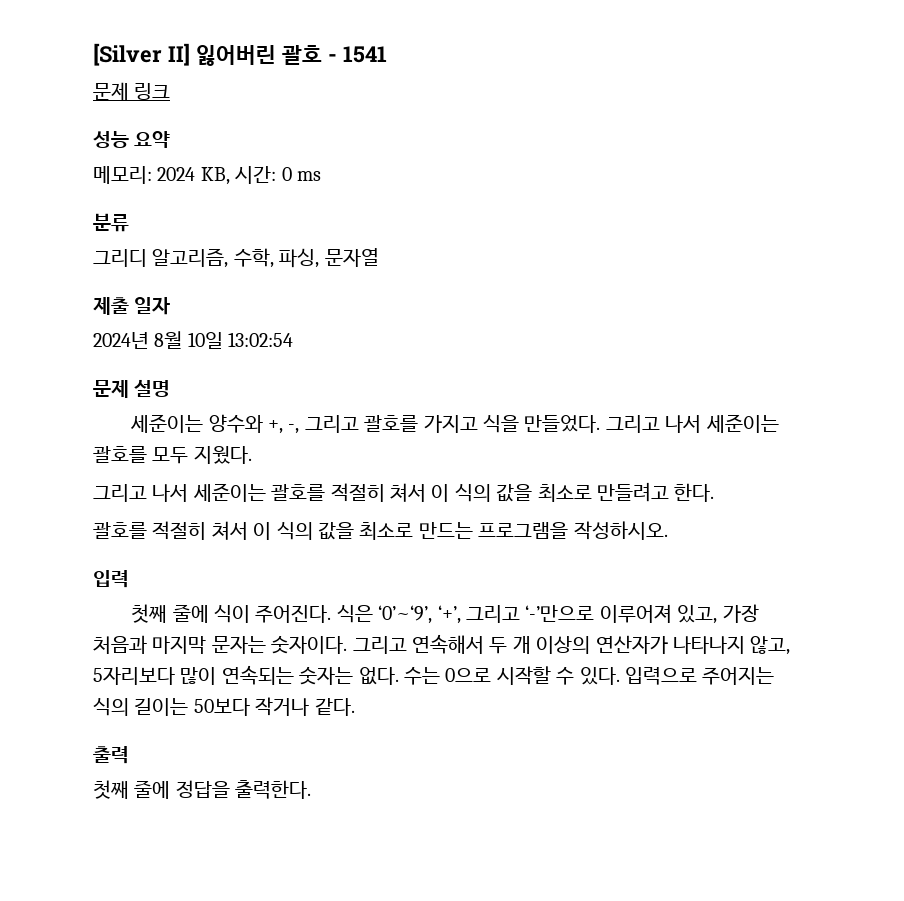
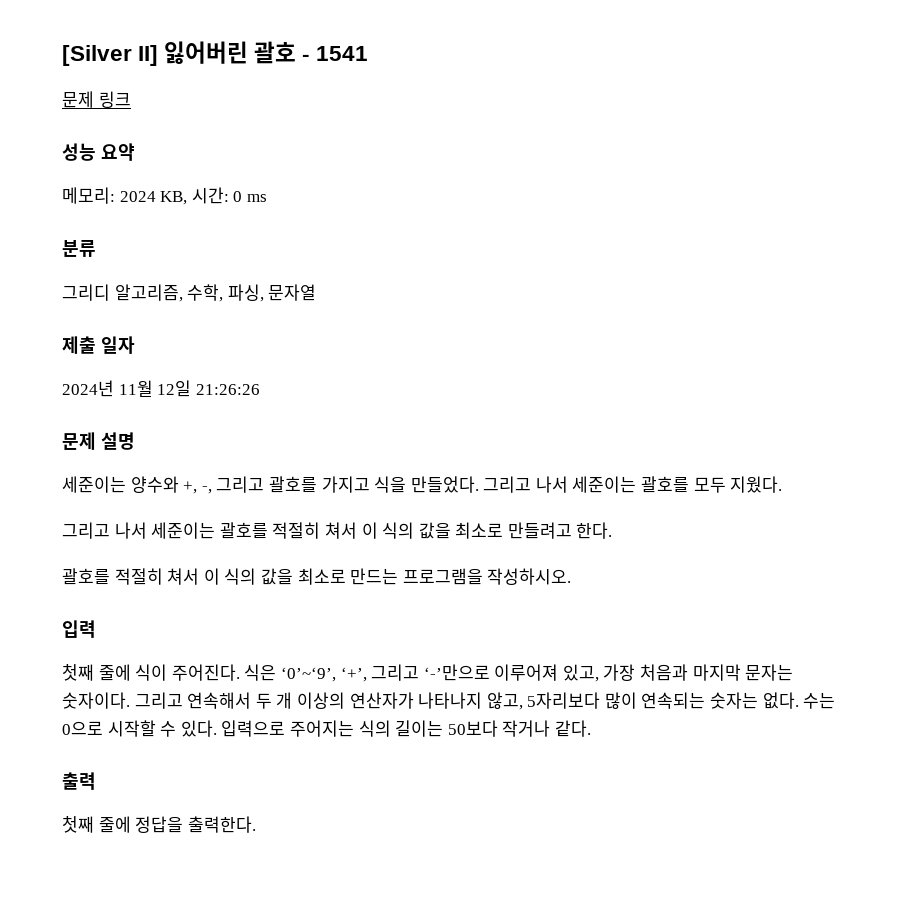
- 2024년 8월 10일 13:02:54
+ 2024년 11월 12일 21:26:26

